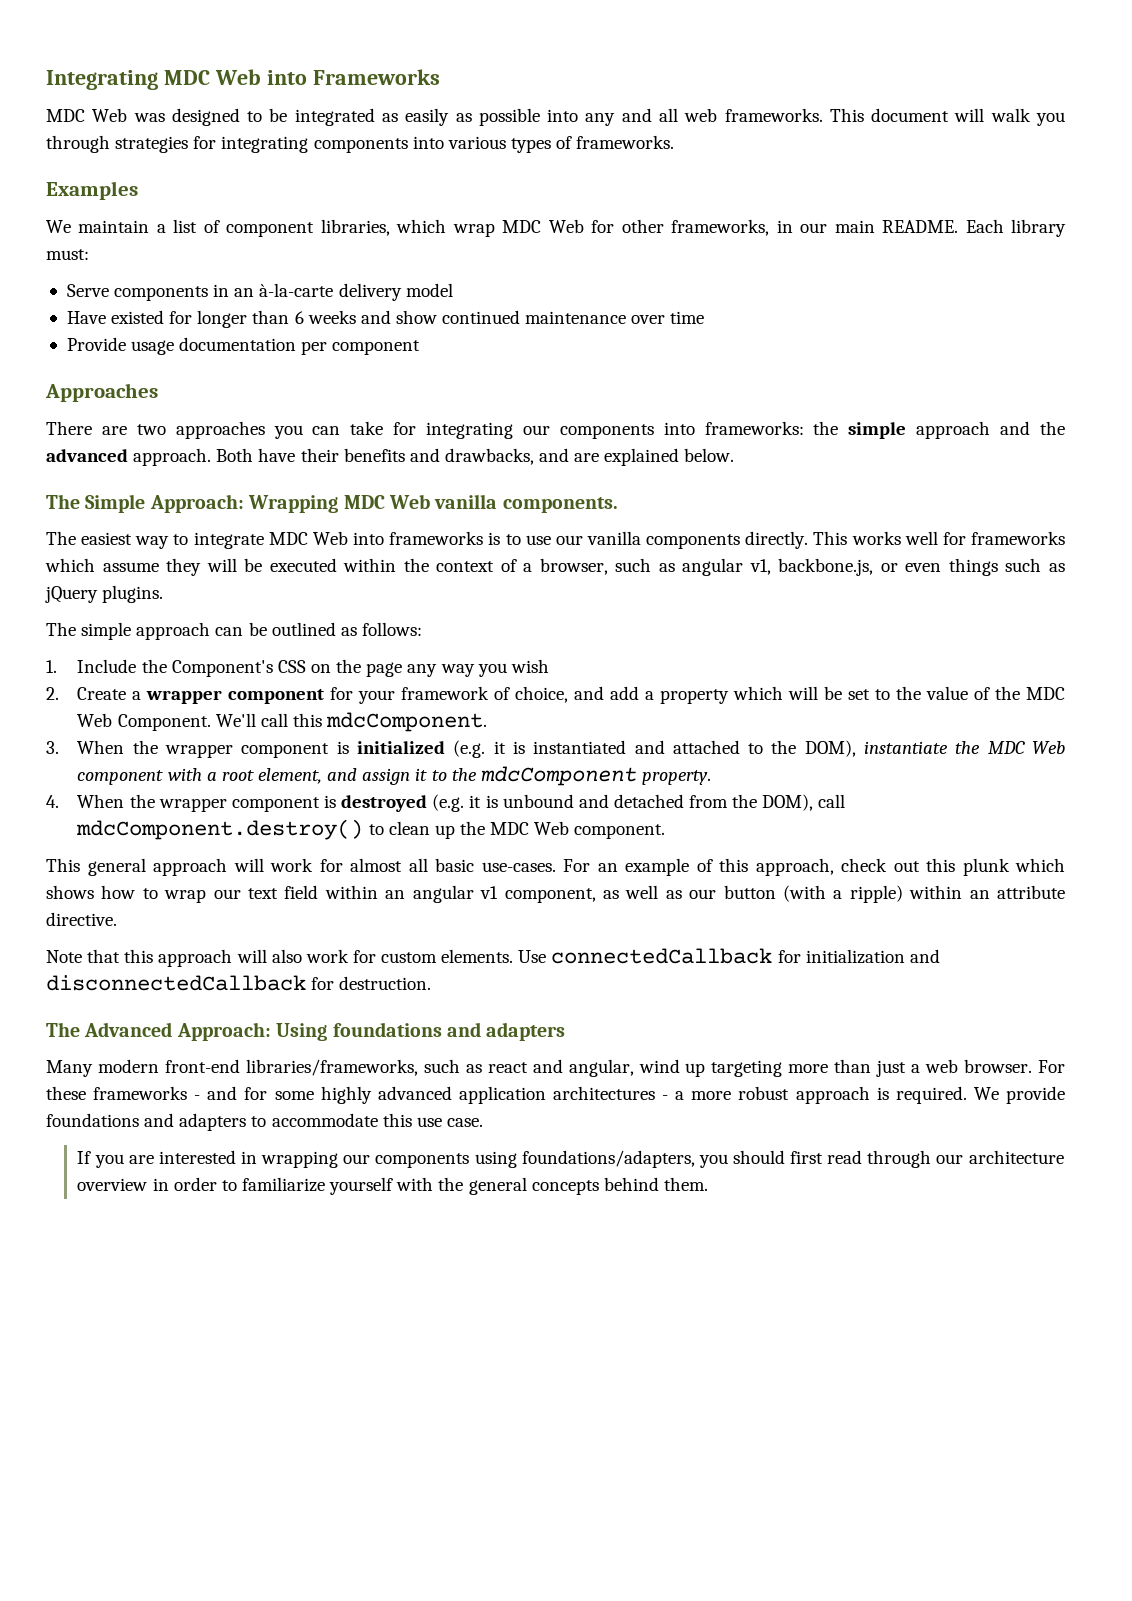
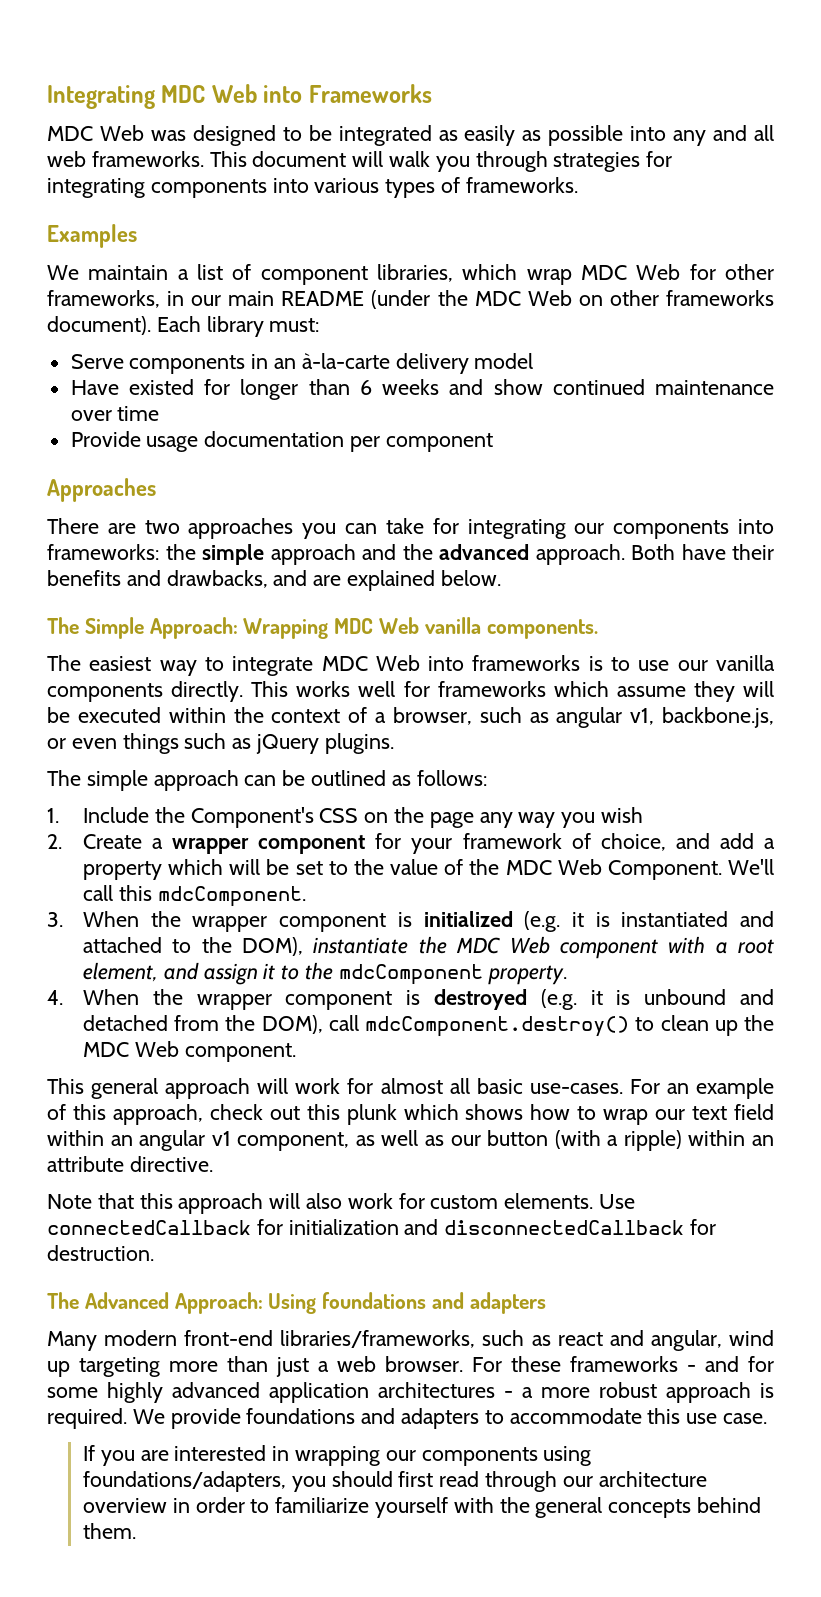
- We maintain a list of component libraries, which wrap MDC Web for other frameworks, in our main README.
+ We maintain a list of component libraries, which wrap MDC Web for other frameworks, in our main README (under the MDC Web on other frameworks document).

